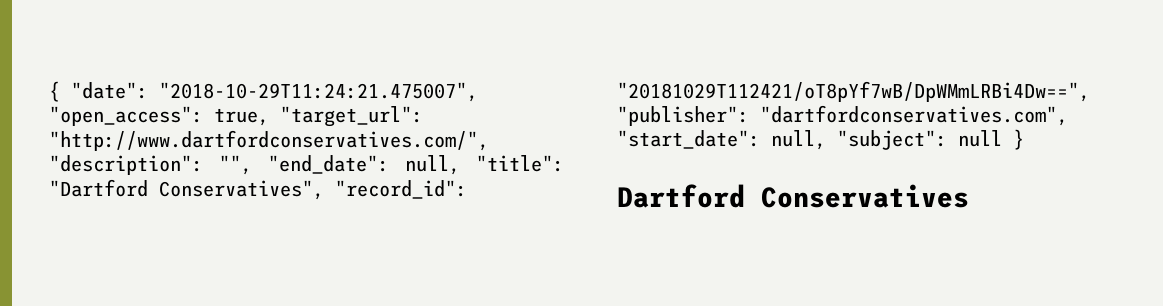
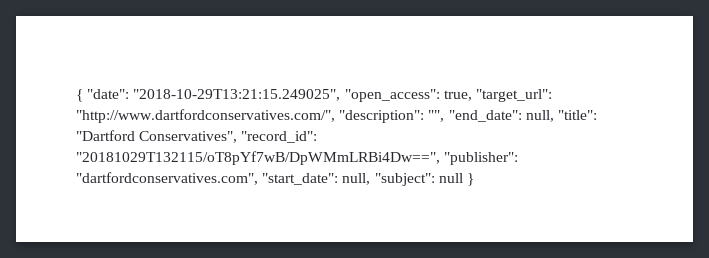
- { "date": "2018-10-29T11:24:21.475007", "open_access": true, "target_url": "http://www.dartfordconservatives.com/", "description": "", "end_date": null, "title": "Dartford Conservatives", "record_id": "20181029T112421/oT8pYf7wB/DpWMmLRBi4Dw==", "publisher": "dartfordconservatives.com", "start_date": null, "subject": null }
+ { "date": "2018-10-29T13:21:15.249025", "open_access": true, "target_url": "http://www.dartfordconservatives.com/", "description": "", "end_date": null, "title": "Dartford Conservatives", "record_id": "20181029T132115/oT8pYf7wB/DpWMmLRBi4Dw==", "publisher": "dartfordconservatives.com", "start_date": null, "subject": null }
- Dartford Conservatives

